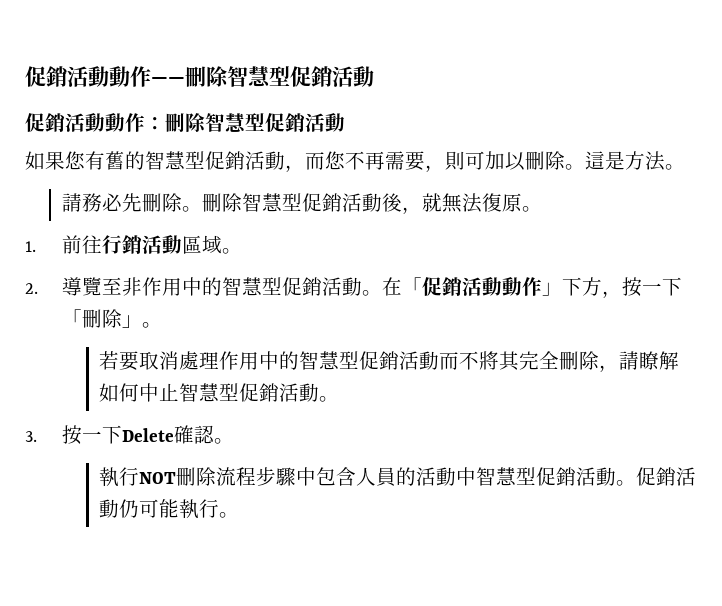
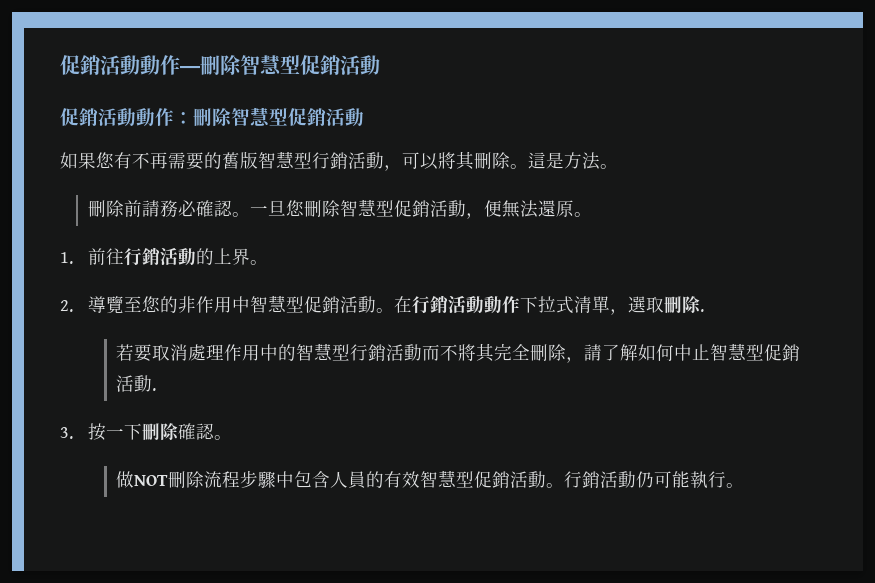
- 促銷活動動作——刪除智慧型促銷活動
+ 促銷活動動作—刪除智慧型促銷活動
- 如果您有舊的智慧型促銷活動，而您不再需要，則可加以刪除。這是方法。
- 請務必先刪除。刪除智慧型促銷活動後，就無法復原。
+ 如果您有不再需要的舊版智慧型行銷活動，可以將其刪除。這是方法。
+ 刪除前請務必確認。一旦您刪除智慧型促銷活動，便無法還原。
- 1.前往行銷活動區域。
+ 1.前往行銷活動的上界。
- 2.導覽至非作用中的智慧型促銷活動。
+ 2.導覽至您的非作用中智慧型促銷活動。
- 在「促銷活動動作」下方，按一下「刪除」。
+ 在行銷活動動作下拉式清單，選取刪除.
- 若要取消處理作用中的智慧型促銷活動而不將其完全刪除，請瞭解如何中止智慧型促銷活動。
+ 若要取消處理作用中的智慧型行銷活動而不將其完全刪除，請了解如何中止智慧型促銷活動.
- 3.按一下Delete確認。
+ 3.按一下刪除確認。
- 執行NOT刪除流程步驟中包含人員的活動中智慧型促銷活動。促銷活動仍可能執行。
+ 做NOT刪除流程步驟中包含人員的有效智慧型促銷活動。行銷活動仍可能執行。

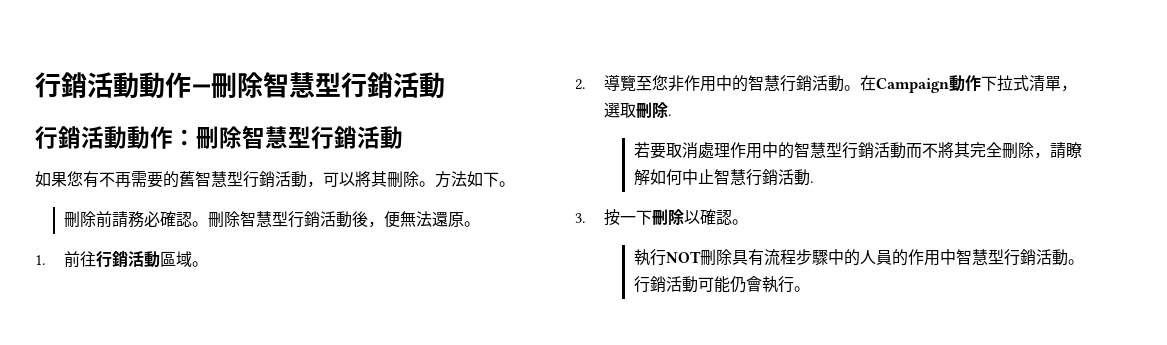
- 促銷活動動作—刪除智慧型促銷活動
- 促銷活動動作：刪除智慧型促銷活動
+ 行銷活動動作—刪除智慧型行銷活動
+ 行銷活動動作：刪除智慧型行銷活動
- 如果您有不再需要的舊版智慧型行銷活動，可以將其刪除。
+ 如果您有不再需要的舊智慧型行銷活動，可以將其刪除。
- 這是方法。
+ 方法如下。
- 一旦您刪除智慧型促銷活動，便無法還原。
+ 刪除智慧型行銷活動後，便無法還原。
- 1.前往行銷活動的上界。
+ 1.前往行銷活動區域。
- 2.導覽至您的非作用中智慧型促銷活動。
+ 2.導覽至您非作用中的智慧行銷活動。
- 在行銷活動動作下拉式清單，選取刪除.
+ 在Campaign動作下拉式清單，選取刪除.
- 若要取消處理作用中的智慧型行銷活動而不將其完全刪除，請了解如何中止智慧型促銷活動.
+ 若要取消處理作用中的智慧型行銷活動而不將其完全刪除，請瞭解如何中止智慧行銷活動.
- 3.按一下刪除確認。
+ 3.按一下刪除以確認。
- 做NOT刪除流程步驟中包含人員的有效智慧型促銷活動。
+ 執行NOT刪除具有流程步驟中的人員的作用中智慧型行銷活動。
- 行銷活動仍可能執行。
+ 行銷活動可能仍會執行。

